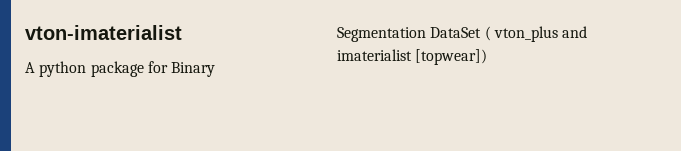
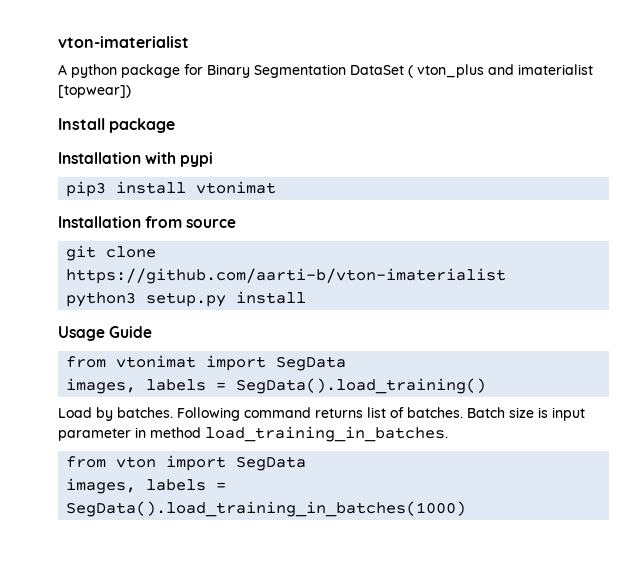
+ Install package
+ Installation with pypi
+ pip3 install vtonimat
+ Installation from source
+ git clone https://github.com/aarti-b/vton-imaterialist
+ python3 setup.py install
+ Usage Guide
+ from vtonimat import SegData
+ images, labels = SegData().load_training()
+ Load by batches. Following command returns list of batches. Batch size is input parameter in method load_training_in_batches.
+ from vton import SegData
+ images, labels = SegData().load_training_in_batches(1000)

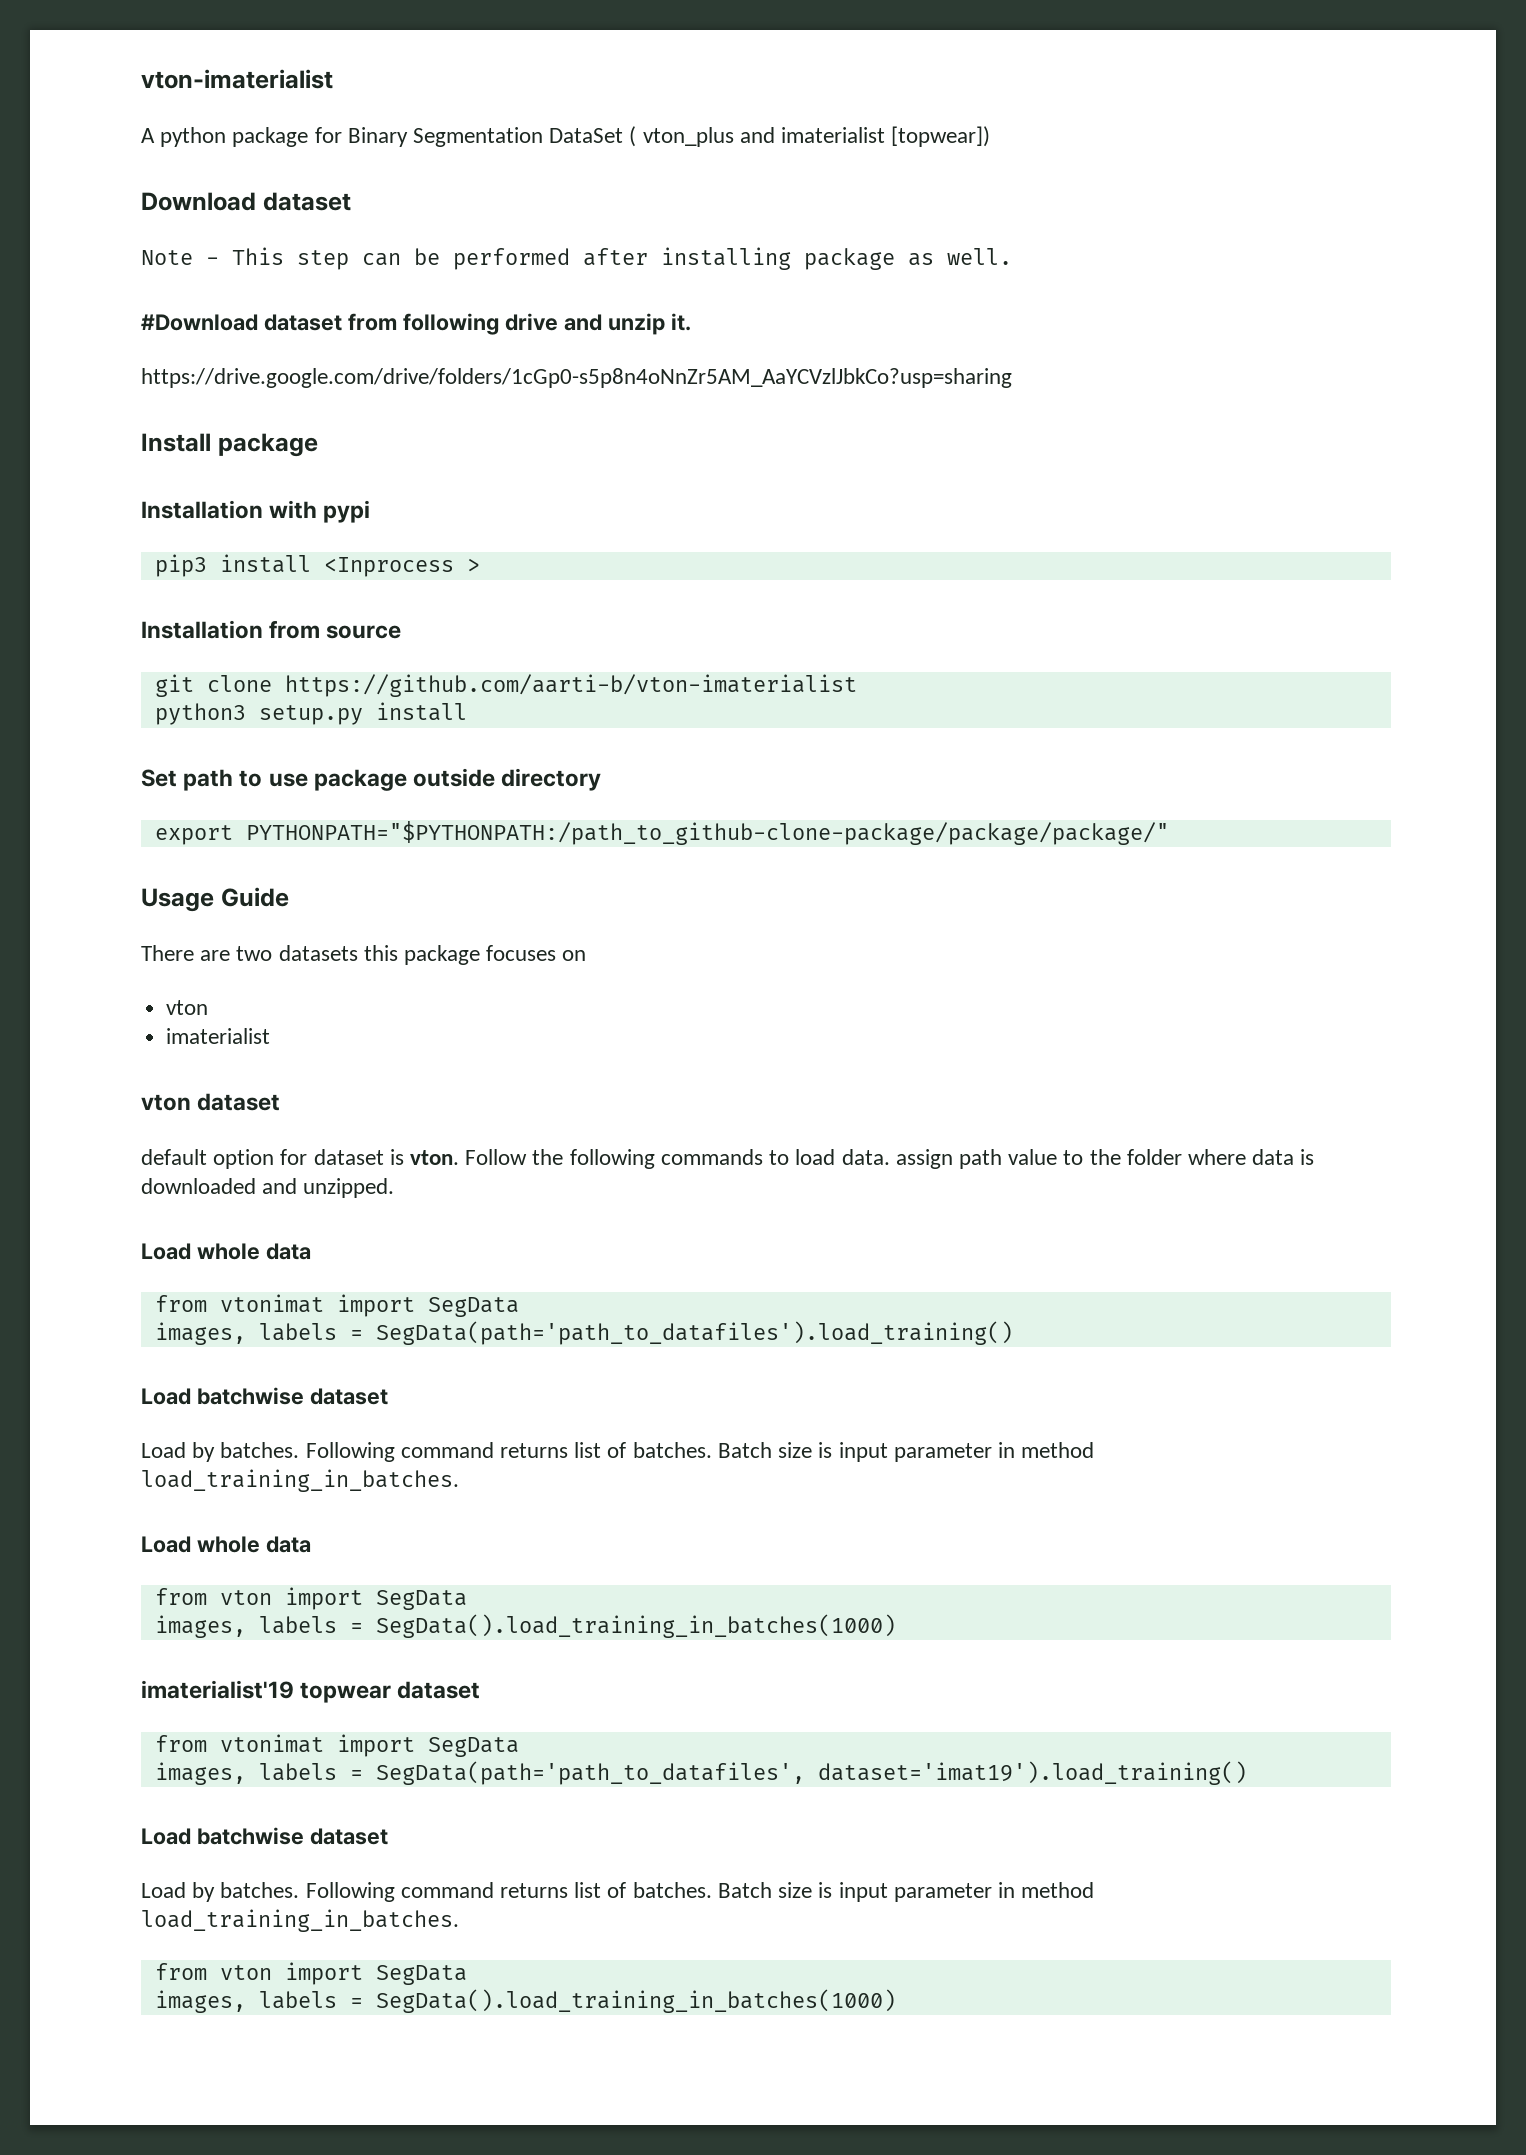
+ Download dataset
+ Note - This step can be performed after installing package as well.
+ #Download dataset from following drive and unzip it.
+ https://drive.google.com/drive/folders/1cGp0-s5p8n4oNnZr5AM_AaYCVzlJbkCo?usp=sharing
- pip3 install vtonimat
+ pip3 install <Inprocess >
+ Set path to use package outside directory
+ export PYTHONPATH="$PYTHONPATH:/path_to_github-clone-package/package/package/"
  Usage Guide
+ There are two datasets this package focuses on
+ vton
+ imaterialist
+ vton dataset
+ default option for dataset is vton. Follow the following commands to load data. assign path value to the folder where data is downloaded and unzipped.
+ Load whole data
  from vtonimat import SegData
- images, labels = SegData().load_training()
+ images, labels = SegData(path='path_to_datafiles').load_training()
+ Load batchwise dataset
+ Load by batches. Following command returns list of batches. Batch size is input parameter in method load_training_in_batches.
+ Load whole data
+ from vton import SegData
+ images, labels = SegData().load_training_in_batches(1000)
+ imaterialist'19 topwear dataset
+ from vtonimat import SegData
+ images, labels = SegData(path='path_to_datafiles', dataset='imat19').load_training()
+ Load batchwise dataset

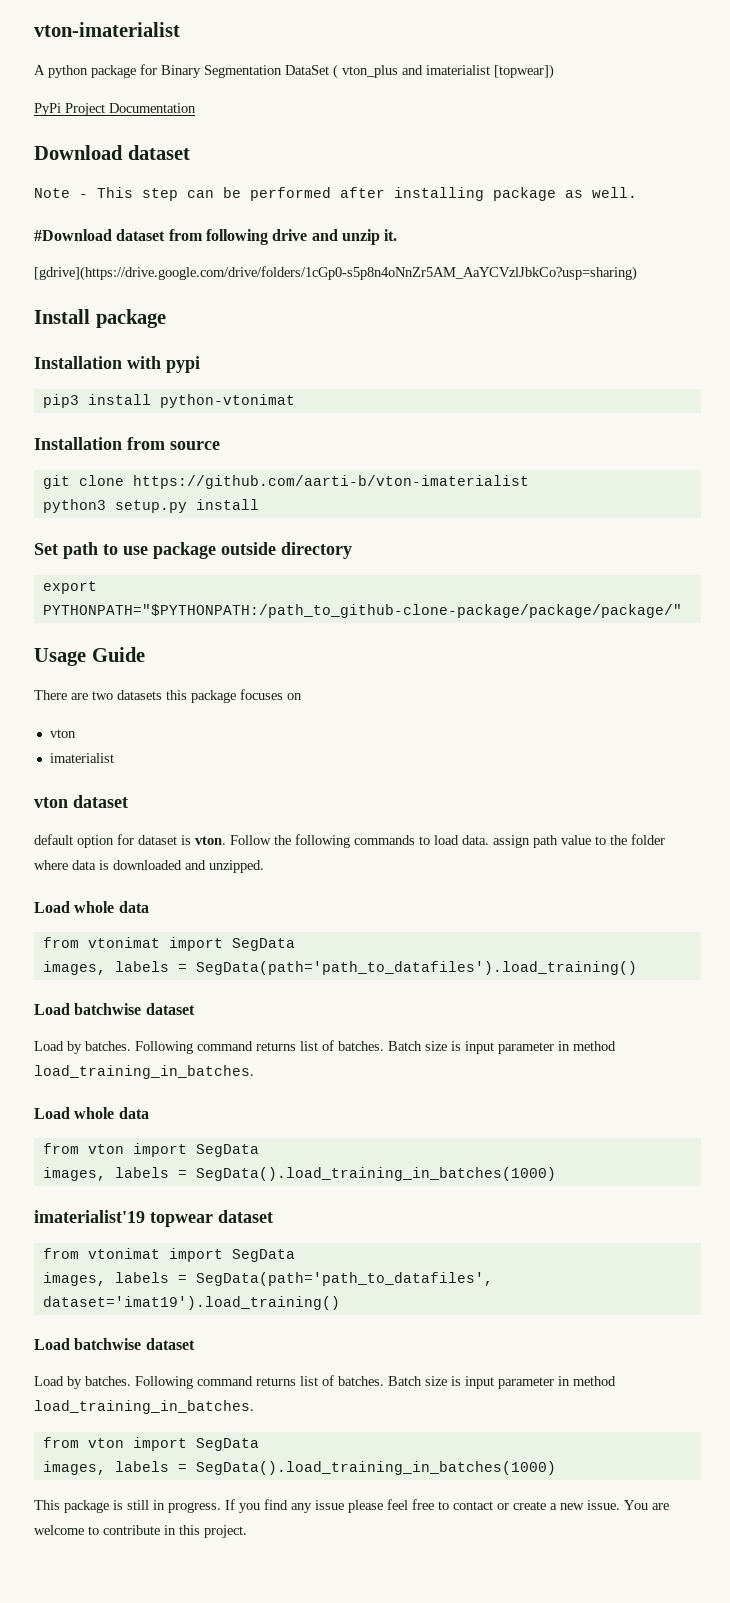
+ PyPi Project Documentation
- https://drive.google.com/drive/folders/1cGp0-s5p8n4oNnZr5AM_AaYCVzlJbkCo?usp=sharing
+ [gdrive](https://drive.google.com/drive/folders/1cGp0-s5p8n4oNnZr5AM_AaYCVzlJbkCo?usp=sharing)
- pip3 install <Inprocess >
+ pip3 install python-vtonimat
+ This package is still in progress. If you find any issue please feel free to contact or create a new issue. You are welcome to contribute in this project.

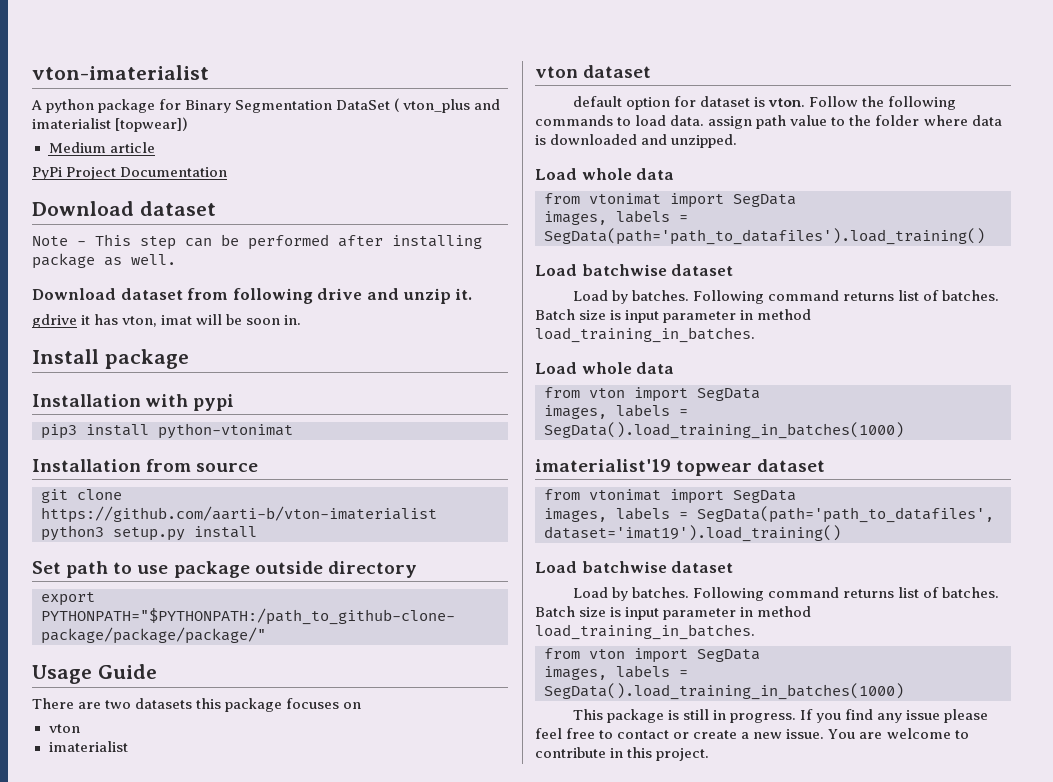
+ Medium article
- #Download dataset from following drive and unzip it.
+ Download dataset from following drive and unzip it.
- [gdrive](https://drive.google.com/drive/folders/1cGp0-s5p8n4oNnZr5AM_AaYCVzlJbkCo?usp=sharing)
+ gdrive it has vton, imat will be soon in.

